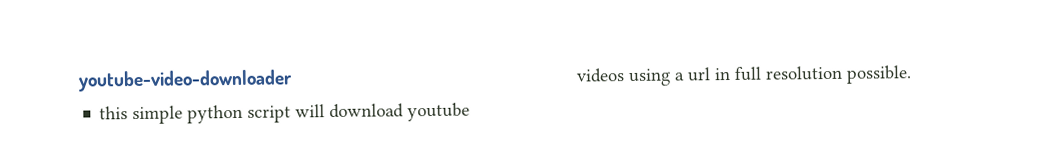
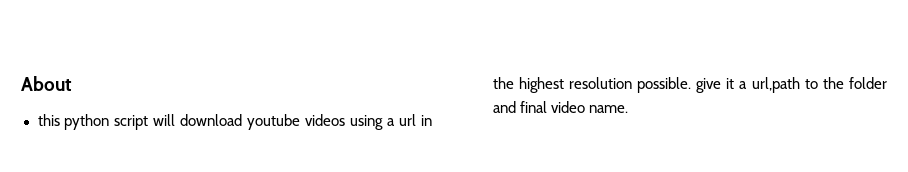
- youtube-video-downloader
+ About
- this simple python script will download youtube videos using a url in full resolution possible.
+ this python script will download youtube videos using a url in the highest resolution possible. give it a url,path to the folder and final video name.

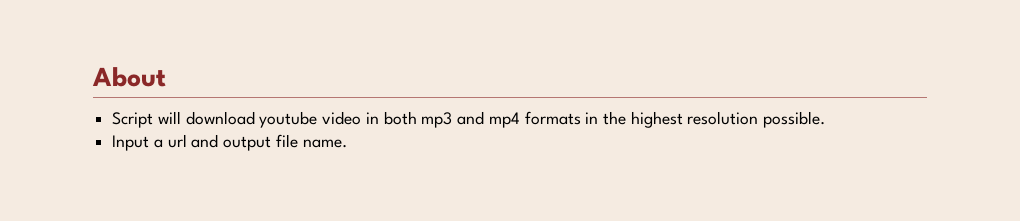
- this python script will download youtube videos using a url in the highest resolution possible. give it a url,path to the folder and final video name.
+ Script will download youtube video in both mp3 and mp4 formats in the highest resolution possible.
+ Input a url and output file name.

